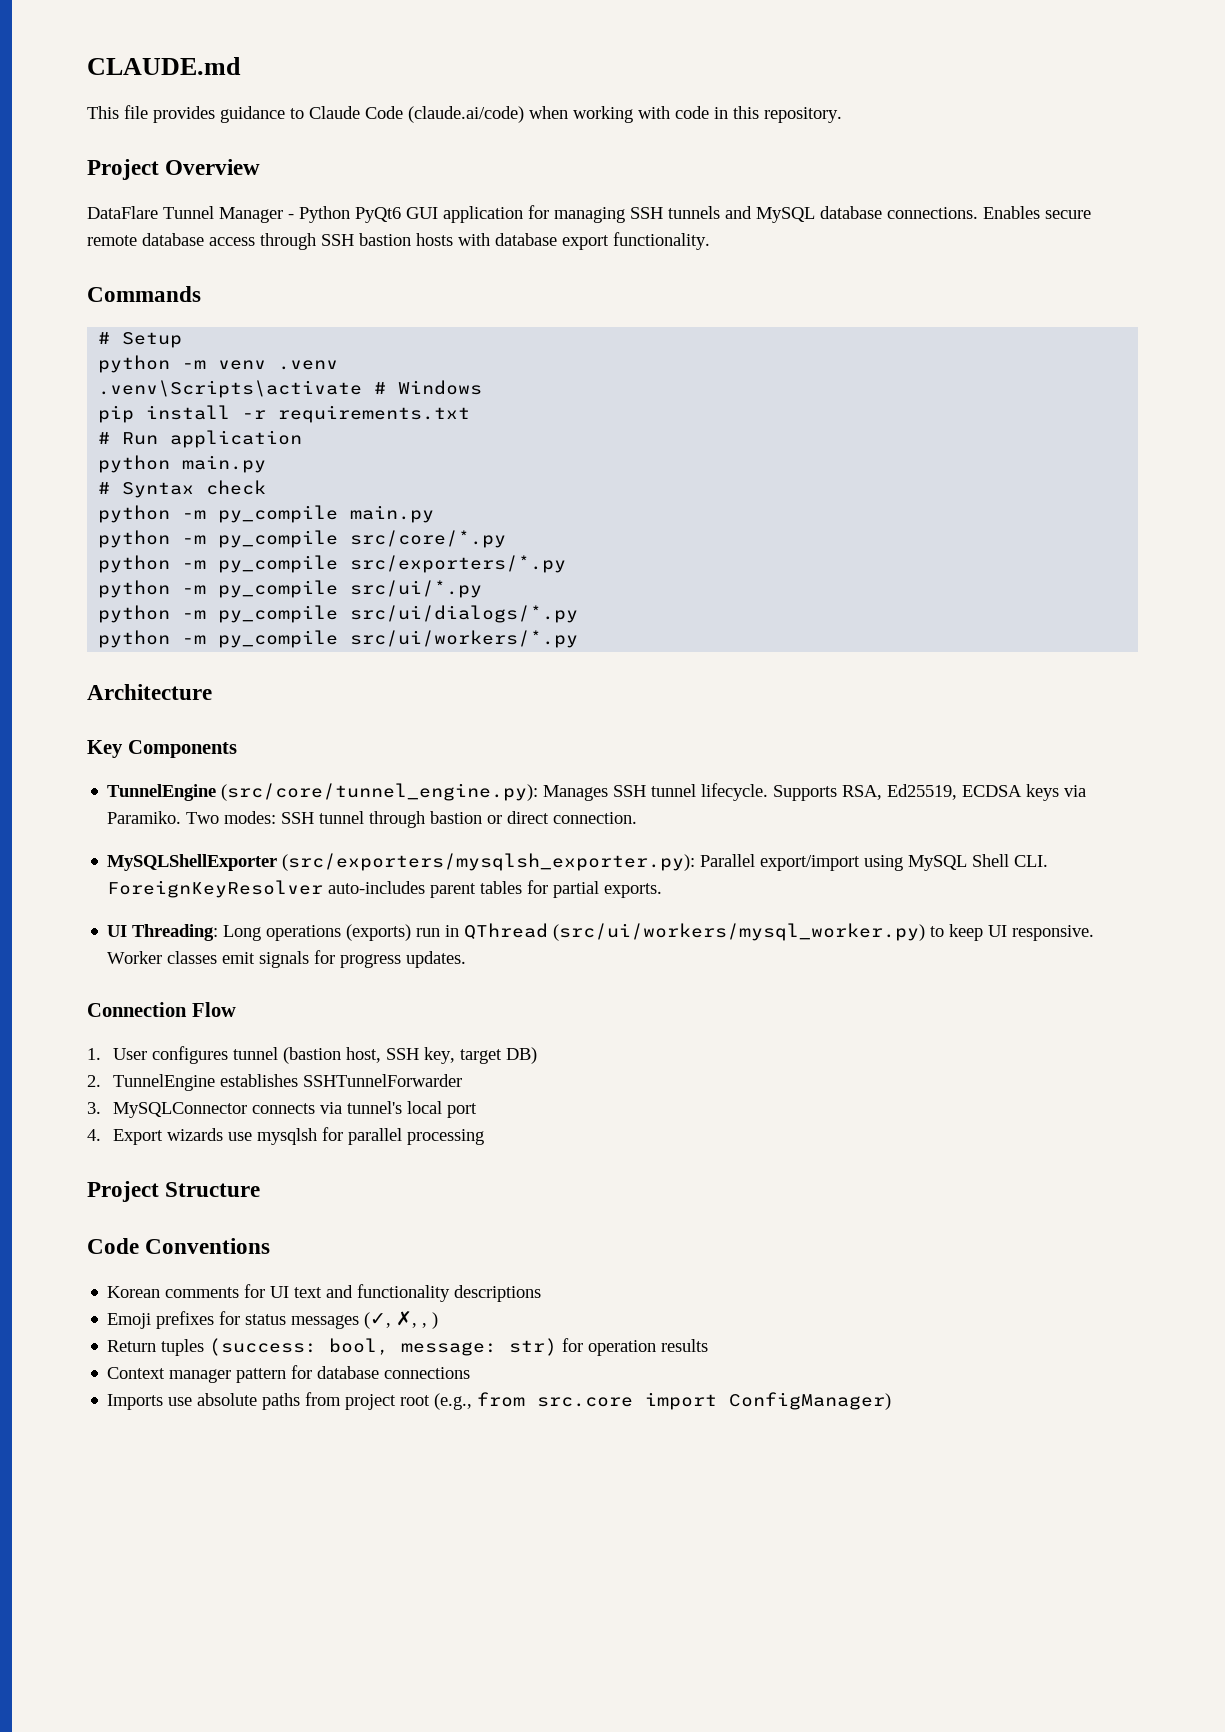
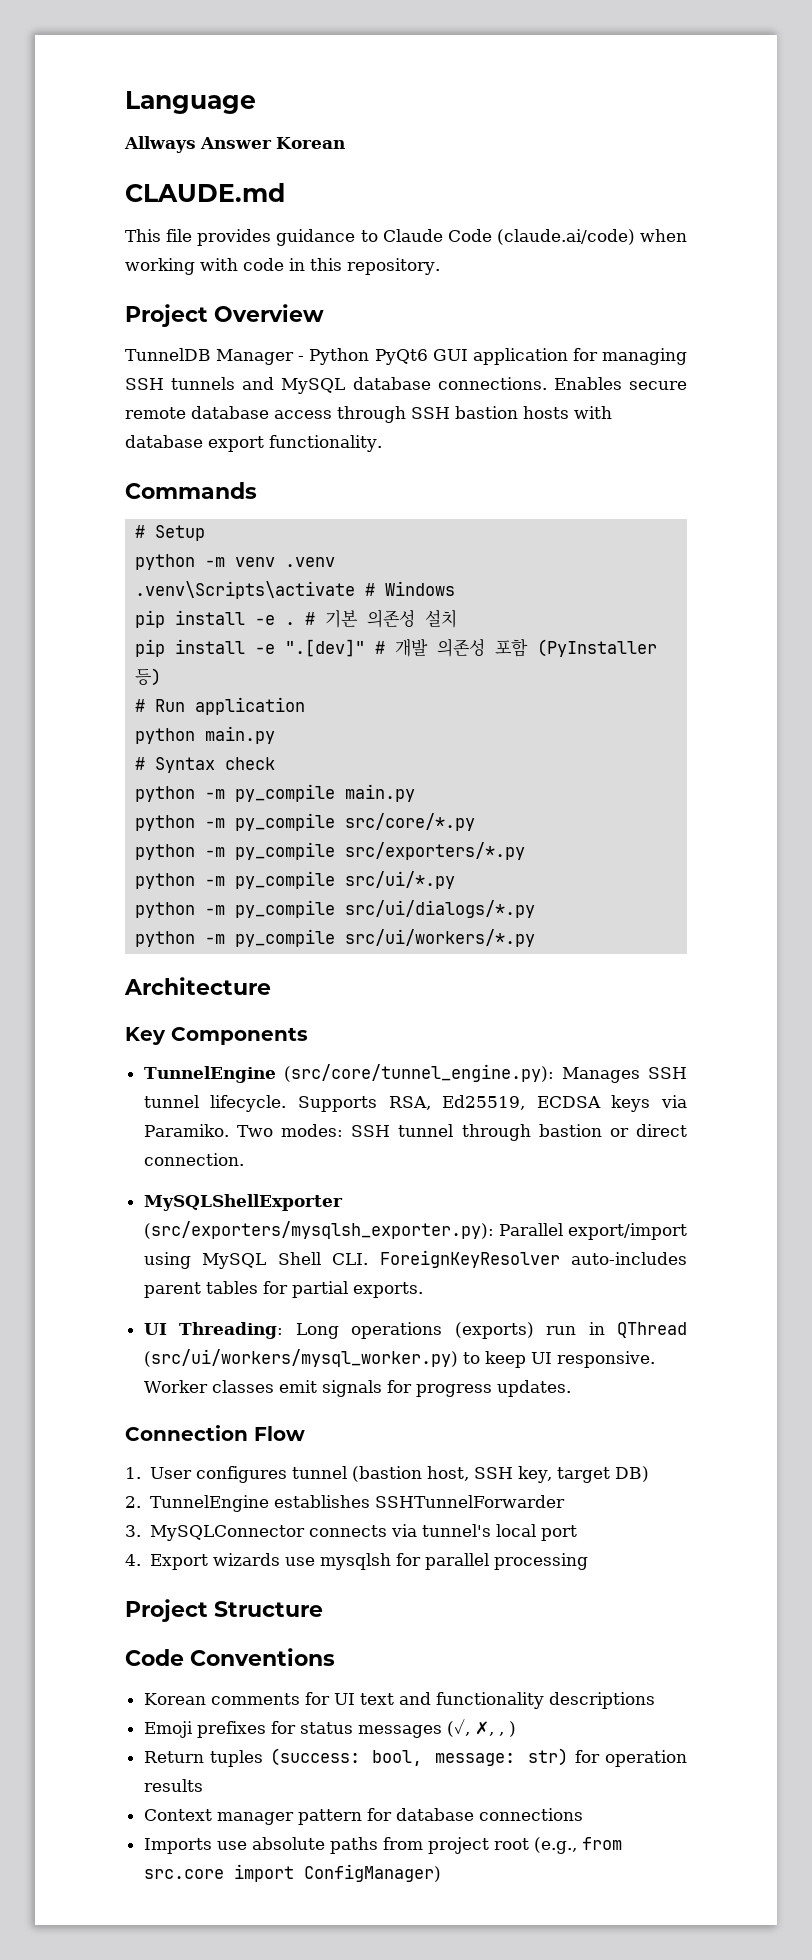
+ Language
+ Allways Answer Korean
- DataFlare Tunnel Manager - Python PyQt6 GUI application for managing SSH tunnels and MySQL database connections.
+ TunnelDB Manager - Python PyQt6 GUI application for managing SSH tunnels and MySQL database connections.
- pip install -r requirements.txt
+ pip install -e . # 기본 의존성 설치
+ pip install -e ".[dev]" # 개발 의존성 포함 (PyInstaller 등)

